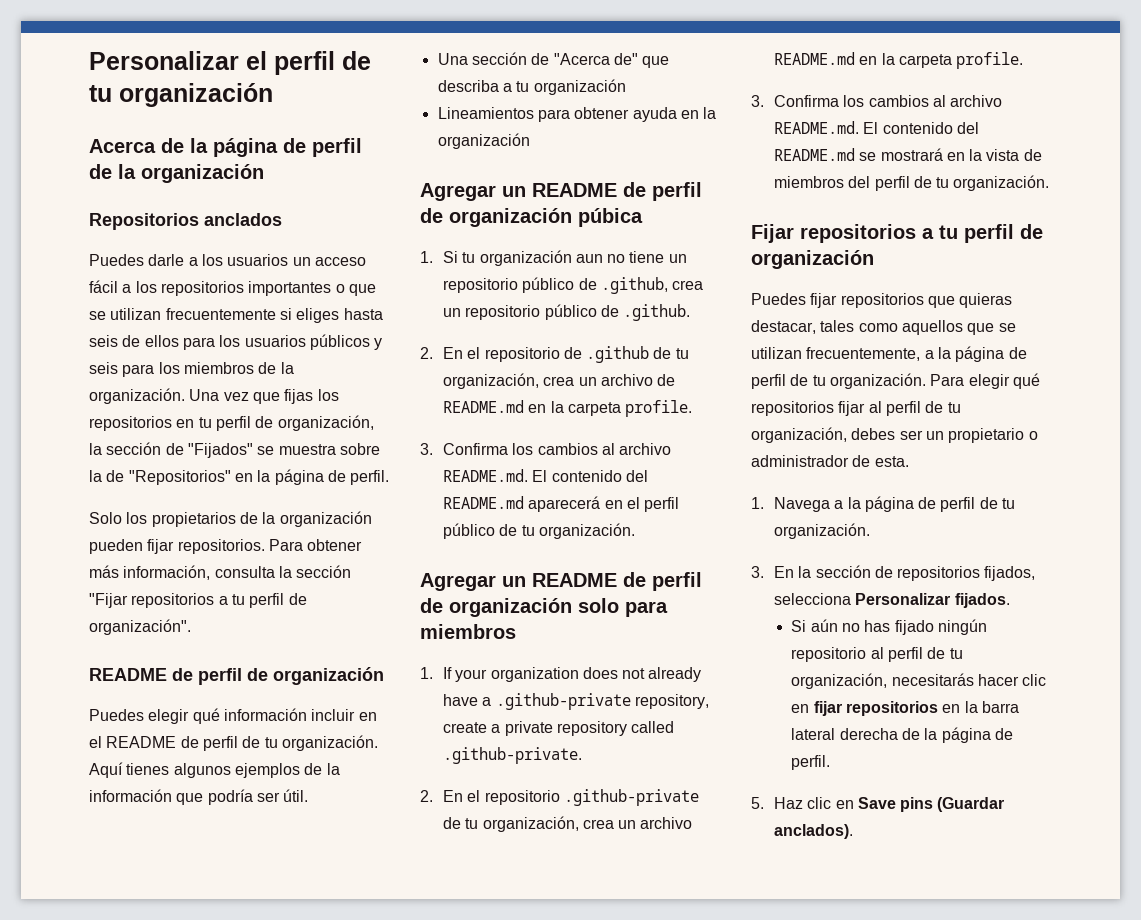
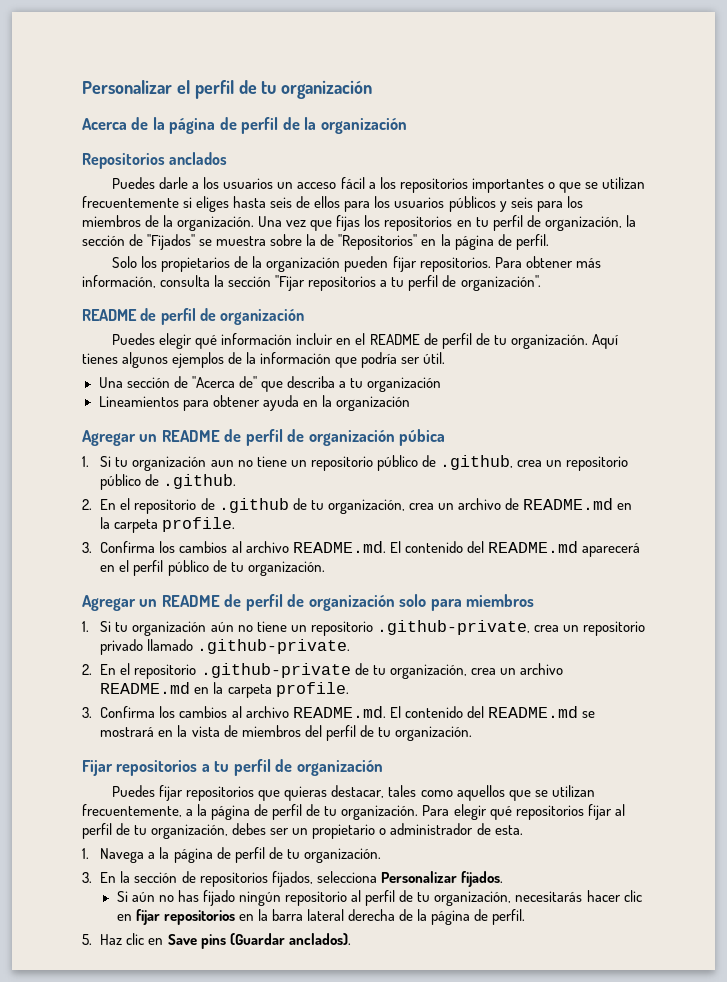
- 1. If your organization does not already have a .github-private repository, create a private repository called .github-private.
+ 1. Si tu organización aún no tiene un repositorio .github-private, crea un repositorio privado llamado .github-private.

